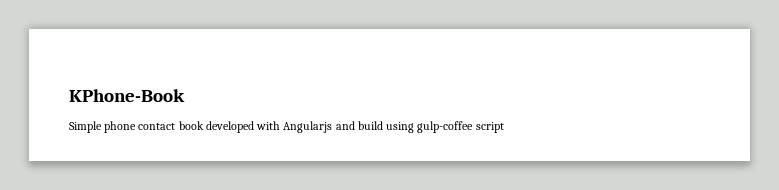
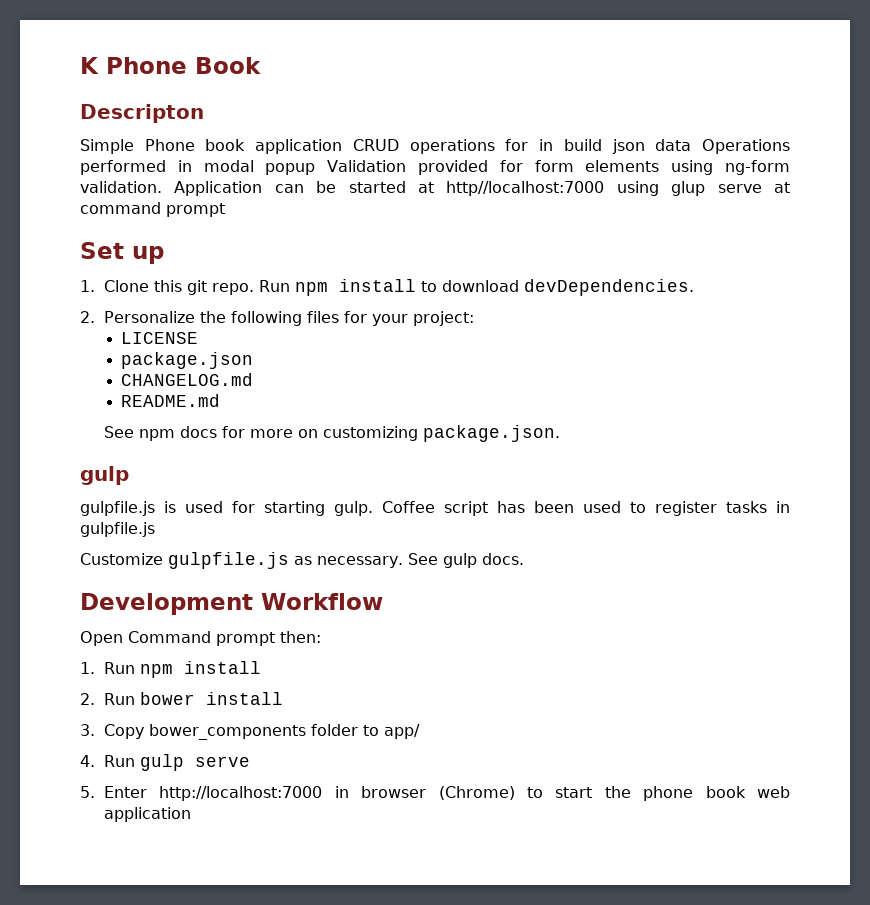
- KPhone-Book
- Simple phone contact book developed with Angularjs and build using gulp-coffee script
+ K Phone Book
+ Descripton
+ Simple Phone book application CRUD operations for in build json data Operations performed in modal popup Validation provided for form elements using ng-form validation. Application can be started at http//localhost:7000 using glup serve at command prompt
+ Set up
+ 1. Clone this git repo. Run npm install to download devDependencies.
+ 2. Personalize the following files for your project:
+ LICENSE
+ package.json
+ CHANGELOG.md
+ README.md
+ See npm docs for more on customizing package.json.
+ gulp
+ gulpfile.js is used for starting gulp. Coffee script has been used to register tasks in gulpfile.js
+ Customize gulpfile.js as necessary. See gulp docs.
+ Development Workflow
+ Open Command prompt then:
+ 1. Run npm install
+ 2. Run bower install
+ 3. Copy bower_components folder to app/
+ 4. Run gulp serve
+ 5. Enter http://localhost:7000 in browser (Chrome) to start the phone book web application

